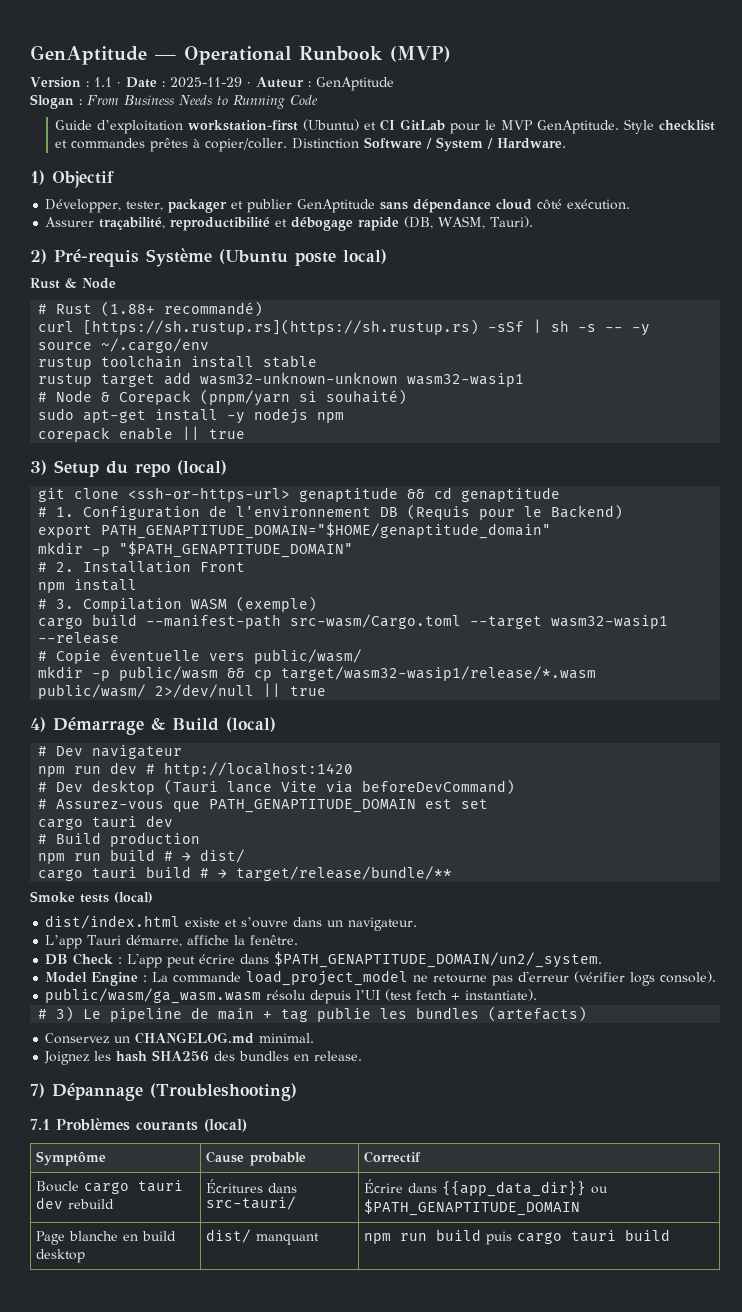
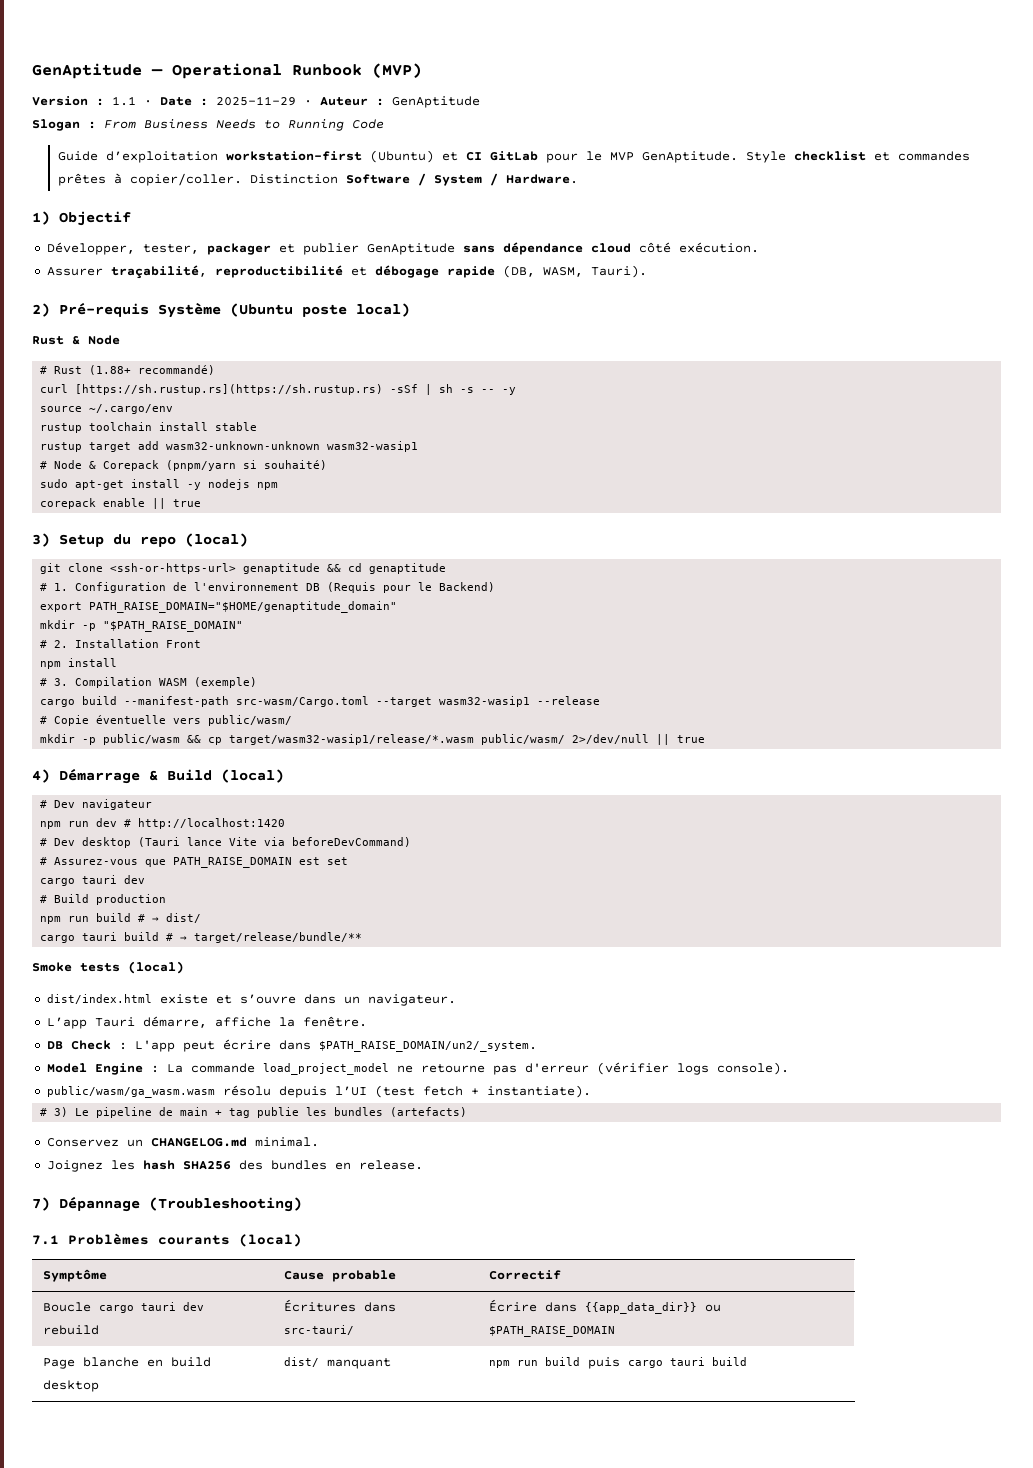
- export PATH_GENAPTITUDE_DOMAIN="$HOME/genaptitude_domain"
- mkdir -p "$PATH_GENAPTITUDE_DOMAIN"
+ export PATH_RAISE_DOMAIN="$HOME/genaptitude_domain"
+ mkdir -p "$PATH_RAISE_DOMAIN"
- # Assurez-vous que PATH_GENAPTITUDE_DOMAIN est set
+ # Assurez-vous que PATH_RAISE_DOMAIN est set
- DB Check : L'app peut écrire dans $PATH_GENAPTITUDE_DOMAIN/un2/_system.
+ DB Check : L'app peut écrire dans $PATH_RAISE_DOMAIN/un2/_system.
- Boucle cargo tauri dev rebuild | Écritures dans src-tauri/ | Écrire dans {{app_data_dir}} ou $PATH_GENAPTITUDE_DOMAIN
+ Boucle cargo tauri dev rebuild | Écritures dans src-tauri/ | Écrire dans {{app_data_dir}} ou $PATH_RAISE_DOMAIN

